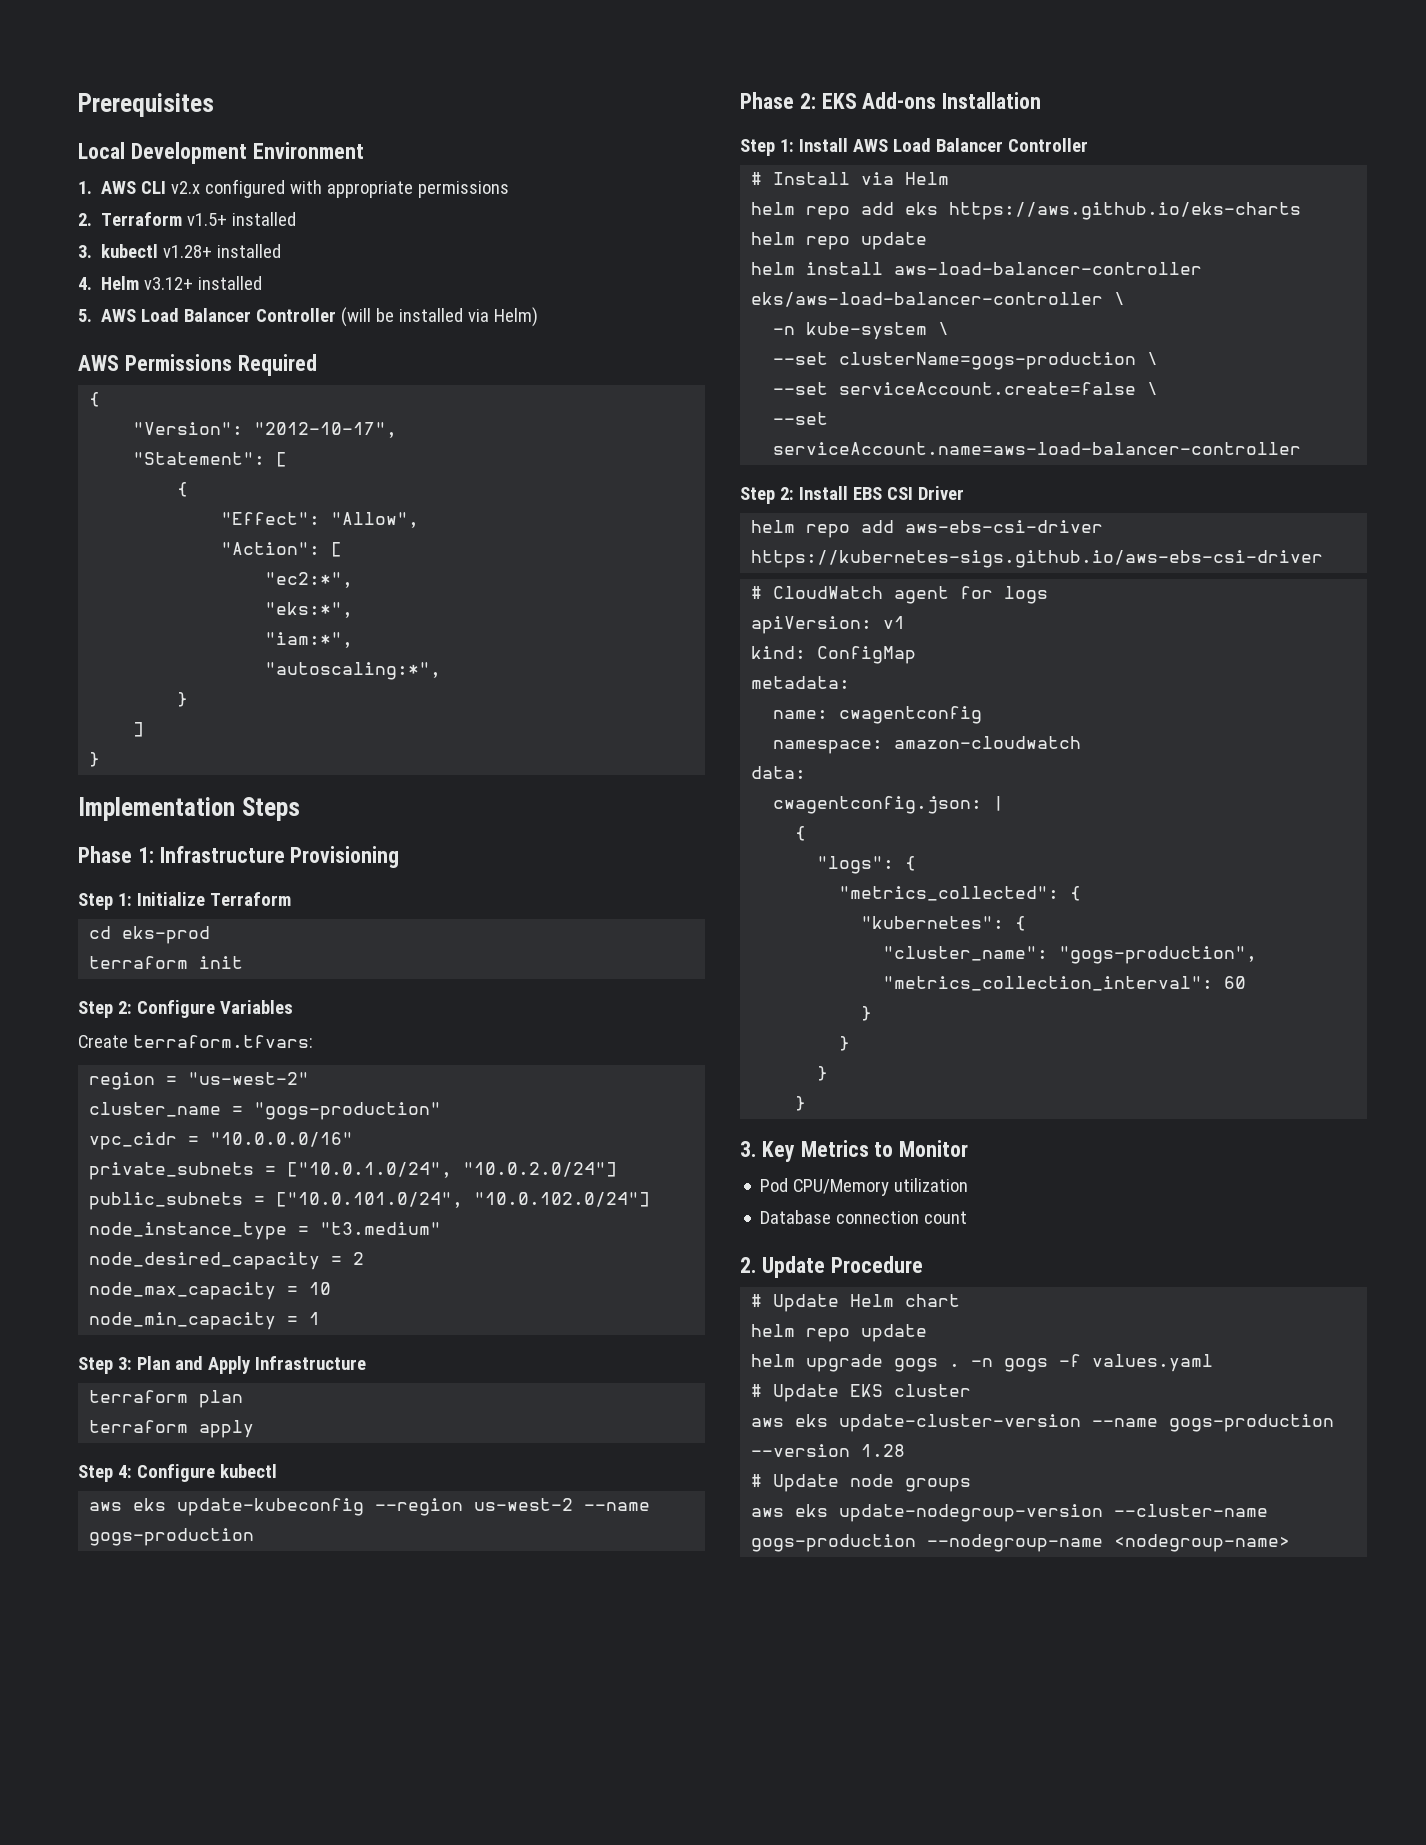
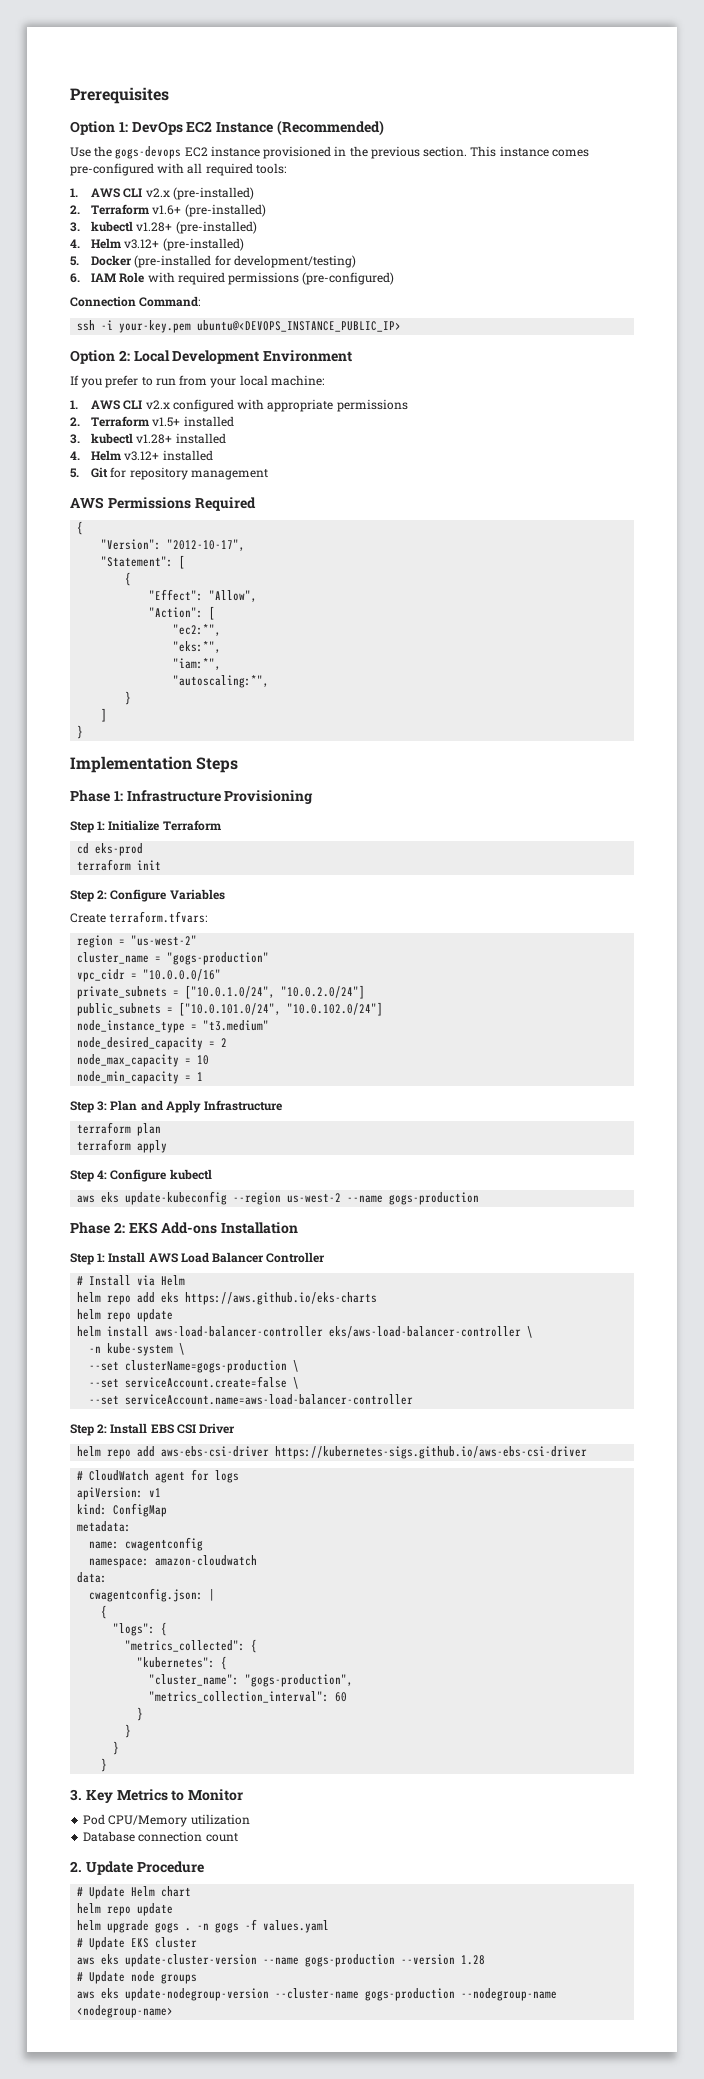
- Local Development Environment
+ Option 1: DevOps EC2 Instance (Recommended)
+ Use the gogs-devops EC2 instance provisioned in the previous section. This instance comes pre-configured with all required tools:
+ 1. AWS CLI v2.x (pre-installed)
+ 2. Terraform v1.6+ (pre-installed)
+ 3. kubectl v1.28+ (pre-installed)
+ 4. Helm v3.12+ (pre-installed)
+ 5. Docker (pre-installed for development/testing)
+ 6. IAM Role with required permissions (pre-configured)
+ Connection Command:
+ ssh -i your-key.pem ubuntu@<DEVOPS_INSTANCE_PUBLIC_IP>
+ Option 2: Local Development Environment
+ If you prefer to run from your local machine:
- 5. AWS Load Balancer Controller (will be installed via Helm)
+ 5. Git for repository management

